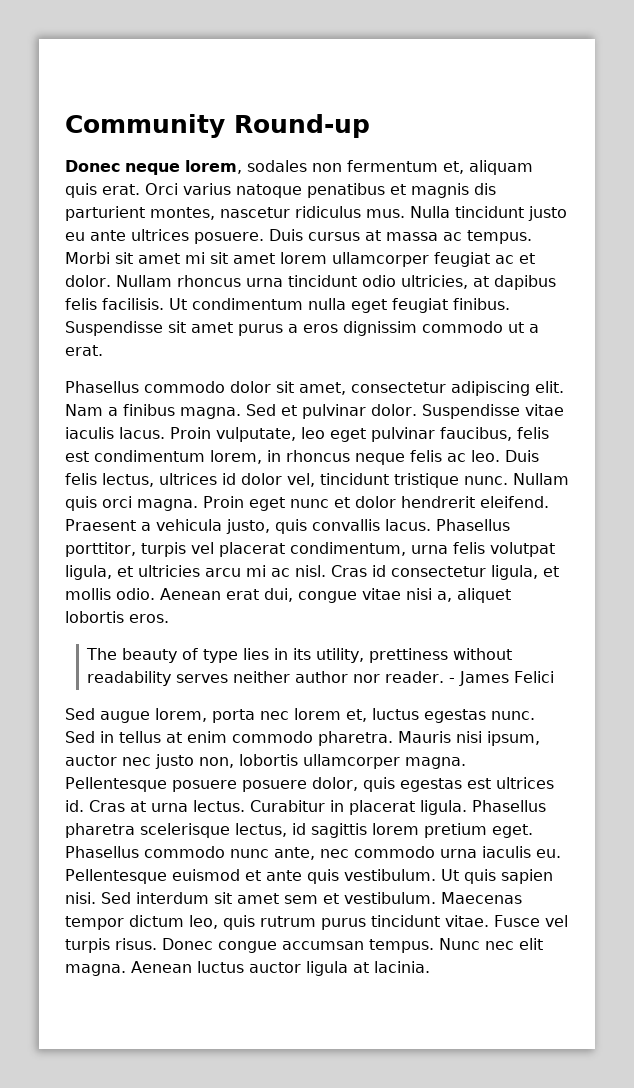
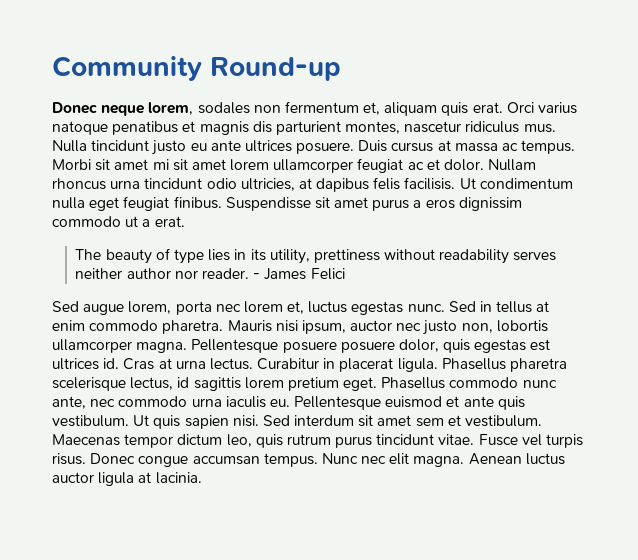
- Phasellus commodo dolor sit amet, consectetur adipiscing elit. Nam a finibus magna. Sed et pulvinar dolor. Suspendisse vitae iaculis lacus. Proin vulputate, leo eget pulvinar faucibus, felis est condimentum lorem, in rhoncus neque felis ac leo. Duis felis lectus, ultrices id dolor vel, tincidunt tristique nunc. Nullam quis orci magna. Proin eget nunc et dolor hendrerit eleifend. Praesent a vehicula justo, quis convallis lacus. Phasellus porttitor, turpis vel placerat condimentum, urna felis volutpat ligula, et ultricies arcu mi ac nisl. Cras id consectetur ligula, et mollis odio. Aenean erat dui, congue vitae nisi a, aliquet lobortis eros.

